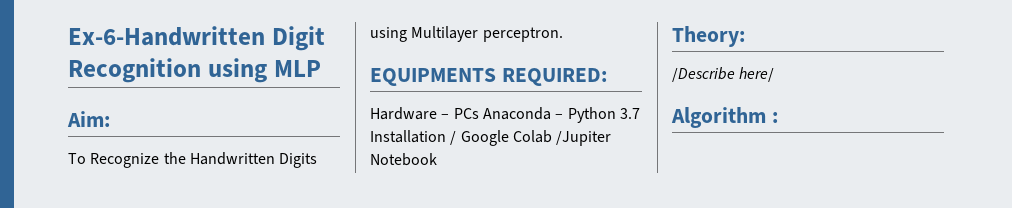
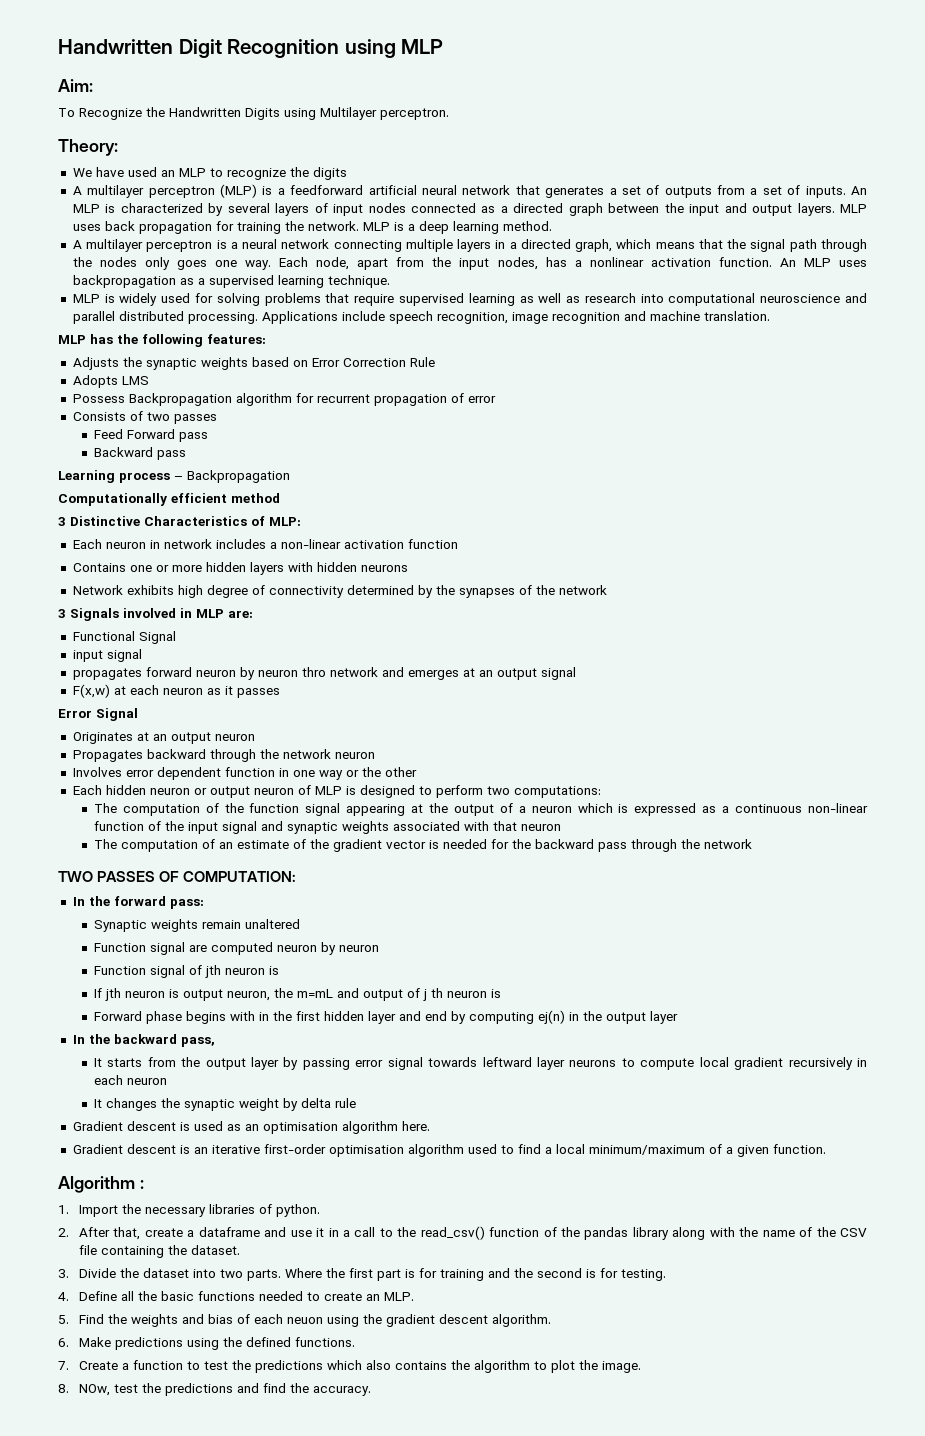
- Ex-6-Handwritten Digit Recognition using MLP
+ Handwritten Digit Recognition using MLP
- EQUIPMENTS REQUIRED:
- Hardware – PCs Anaconda – Python 3.7 Installation / Google Colab /Jupiter Notebook
  Theory:
- /Describe here/
+ We have used an MLP to recognize the digits
+ A multilayer perceptron (MLP) is a feedforward artificial neural network that generates a set of outputs from a set of inputs. An MLP is characterized by several layers of input nodes connected as a directed graph between the input and output layers. MLP uses back propagation for training the network. MLP is a deep learning method.
+ A multilayer perceptron is a neural network connecting multiple layers in a directed graph, which means that the signal path through the nodes only goes one way. Each node, apart from the input nodes, has a nonlinear activation function. An MLP uses backpropagation as a supervised learning technique.
+ MLP is widely used for solving problems that require supervised learning as well as research into computational neuroscience and parallel distributed processing. Applications include speech recognition, image recognition and machine translation.
+ MLP has the following features:
+ Adjusts the synaptic weights based on Error Correction Rule
+ Adopts LMS
+ Possess Backpropagation algorithm for recurrent propagation of error
+ Consists of two passes
+ Feed Forward pass
+ Backward pass
+ Learning process – Backpropagation
+ Computationally efficient method
+ 3 Distinctive Characteristics of MLP:
+ Each neuron in network includes a non-linear activation function
+ Contains one or more hidden layers with hidden neurons
+ Network exhibits high degree of connectivity determined by the synapses of the network
+ 3 Signals involved in MLP are:
+ Functional Signal
+ input signal
+ propagates forward neuron by neuron thro network and emerges at an output signal
+ F(x,w) at each neuron as it passes
+ Error Signal
+ Originates at an output neuron
+ Propagates backward through the network neuron
+ Involves error dependent function in one way or the other
+ Each hidden neuron or output neuron of MLP is designed to perform two computations:
+ The computation of the function signal appearing at the output of a neuron which is expressed as a continuous non-linear function of the input signal and synaptic weights associated with that neuron
+ The computation of an estimate of the gradient vector is needed for the backward pass through the network
+ TWO PASSES OF COMPUTATION:
+ In the forward pass:
+ Synaptic weights remain unaltered
+ Function signal are computed neuron by neuron
+ Function signal of jth neuron is
+ If jth neuron is output neuron, the m=mL and output of j th neuron is
+ Forward phase begins with in the first hidden layer and end by computing ej(n) in the output layer
+ In the backward pass,
+ It starts from the output layer by passing error signal towards leftward layer neurons to compute local gradient recursively in each neuron
+ It changes the synaptic weight by delta rule
+ Gradient descent is used as an optimisation algorithm here.
+ Gradient descent is an iterative first-order optimisation algorithm used to find a local minimum/maximum of a given function.
  Algorithm :
+ 1. Import the necessary libraries of python.
+ 2. After that, create a dataframe and use it in a call to the read_csv() function of the pandas library along with the name of the CSV file containing the dataset.
+ 3. Divide the dataset into two parts. Where the first part is for training and the second is for testing.
+ 4. Define all the basic functions needed to create an MLP.
+ 5. Find the weights and bias of each neuon using the gradient descent algorithm.
+ 6. Make predictions using the defined functions.
+ 7. Create a function to test the predictions which also contains the algorithm to plot the image.
+ 8. NOw, test the predictions and find the accuracy.

